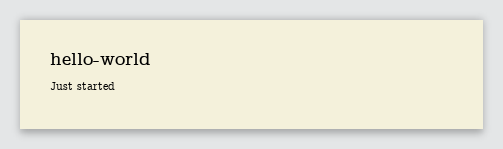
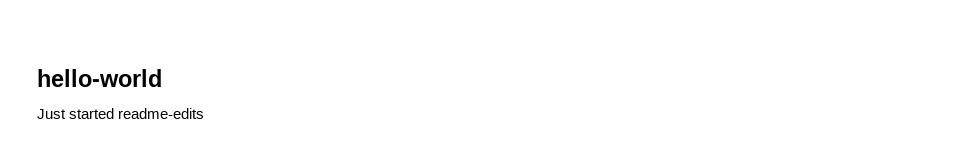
- Just started
+ Just started readme-edits

